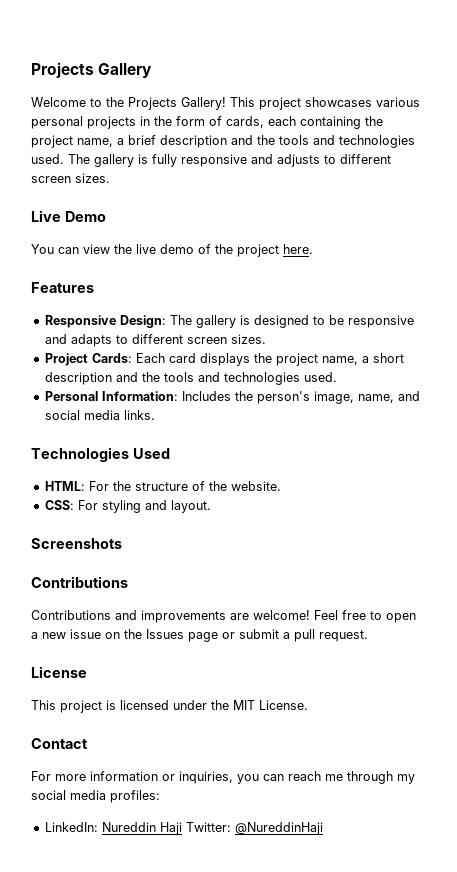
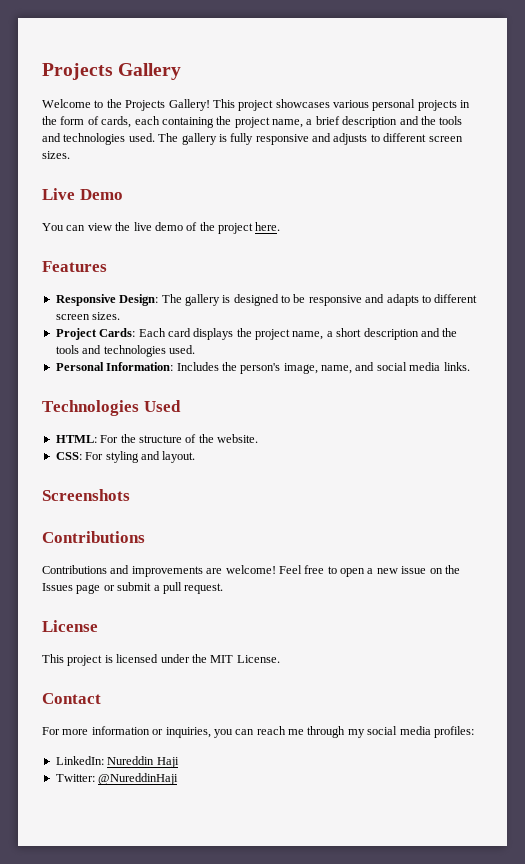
- LinkedIn: Nureddin Haji Twitter: @NureddinHaji
+ LinkedIn: Nureddin Haji
+ Twitter: @NureddinHaji

